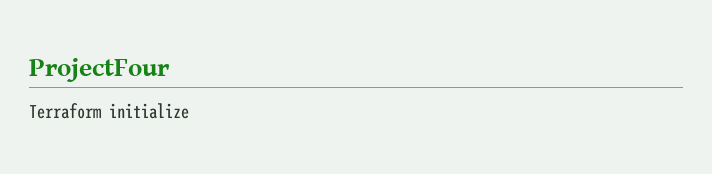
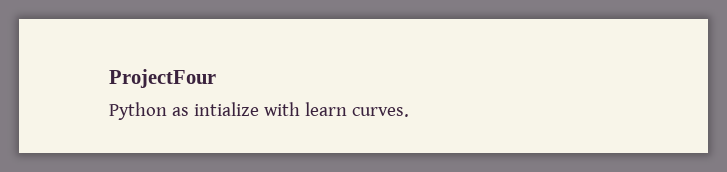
- Terraform initialize
+ Python as intialize with learn curves.

